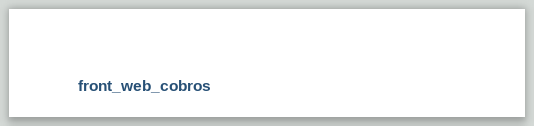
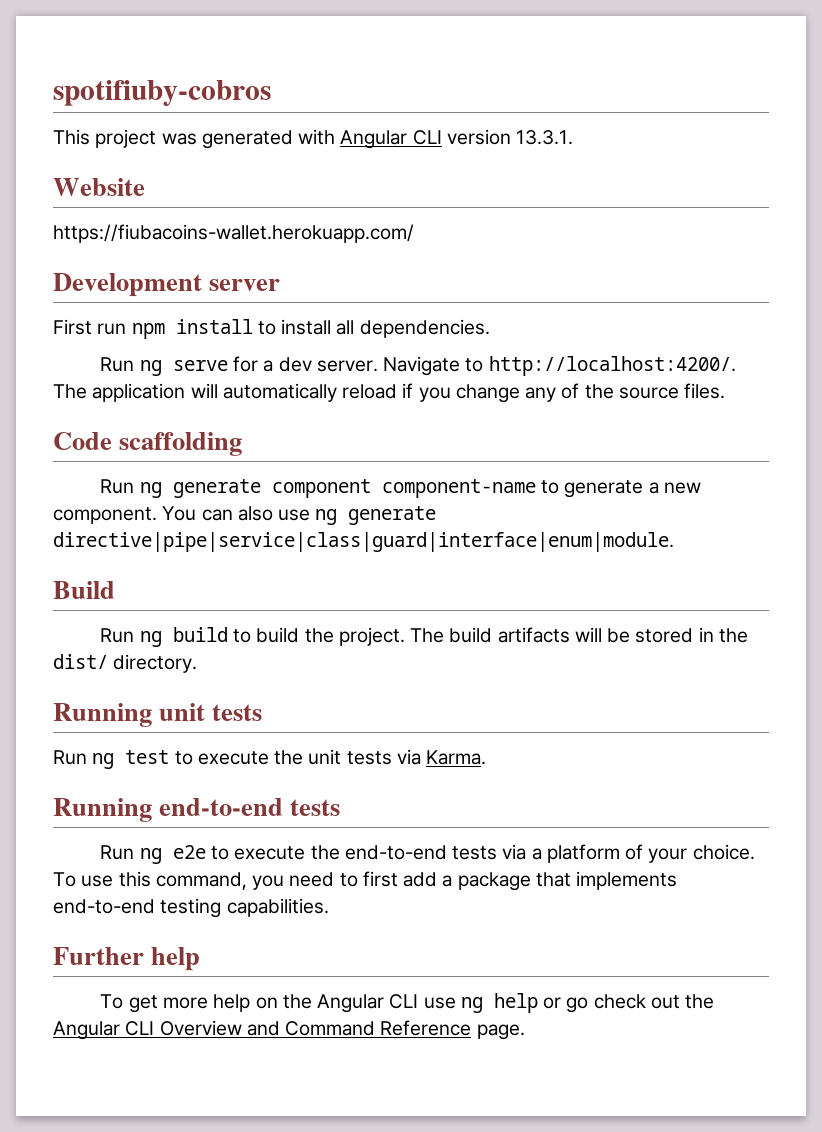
- front_web_cobros
+ spotifiuby-cobros
+ This project was generated with Angular CLI version 13.3.1.
+ Website
+ https://fiubacoins-wallet.herokuapp.com/
+ Development server
+ First run npm install to install all dependencies.
+ Run ng serve for a dev server. Navigate to http://localhost:4200/. The application will automatically reload if you change any of the source files.
+ Code scaffolding
+ Run ng generate component component-name to generate a new component. You can also use ng generate directive|pipe|service|class|guard|interface|enum|module.
+ Build
+ Run ng build to build the project. The build artifacts will be stored in the dist/ directory.
+ Running unit tests
+ Run ng test to execute the unit tests via Karma.
+ Running end-to-end tests
+ Run ng e2e to execute the end-to-end tests via a platform of your choice. To use this command, you need to first add a package that implements end-to-end testing capabilities.
+ Further help
+ To get more help on the Angular CLI use ng help or go check out the Angular CLI Overview and Command Reference page.

